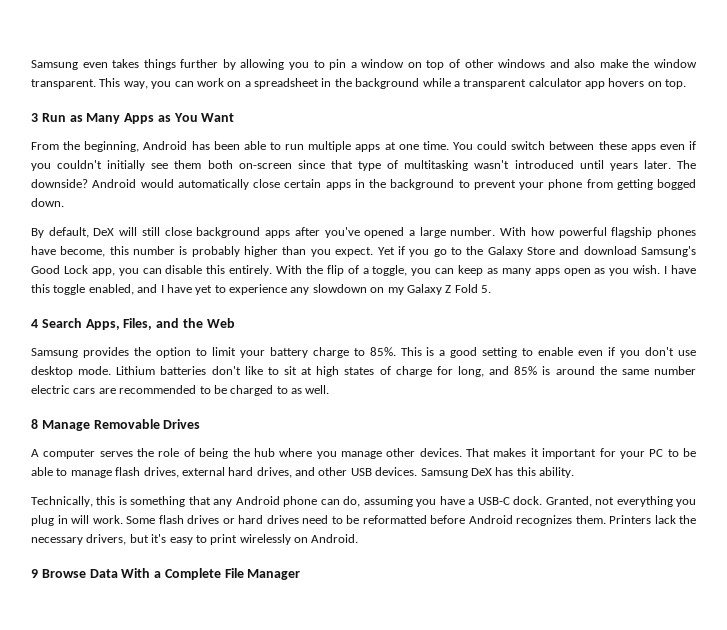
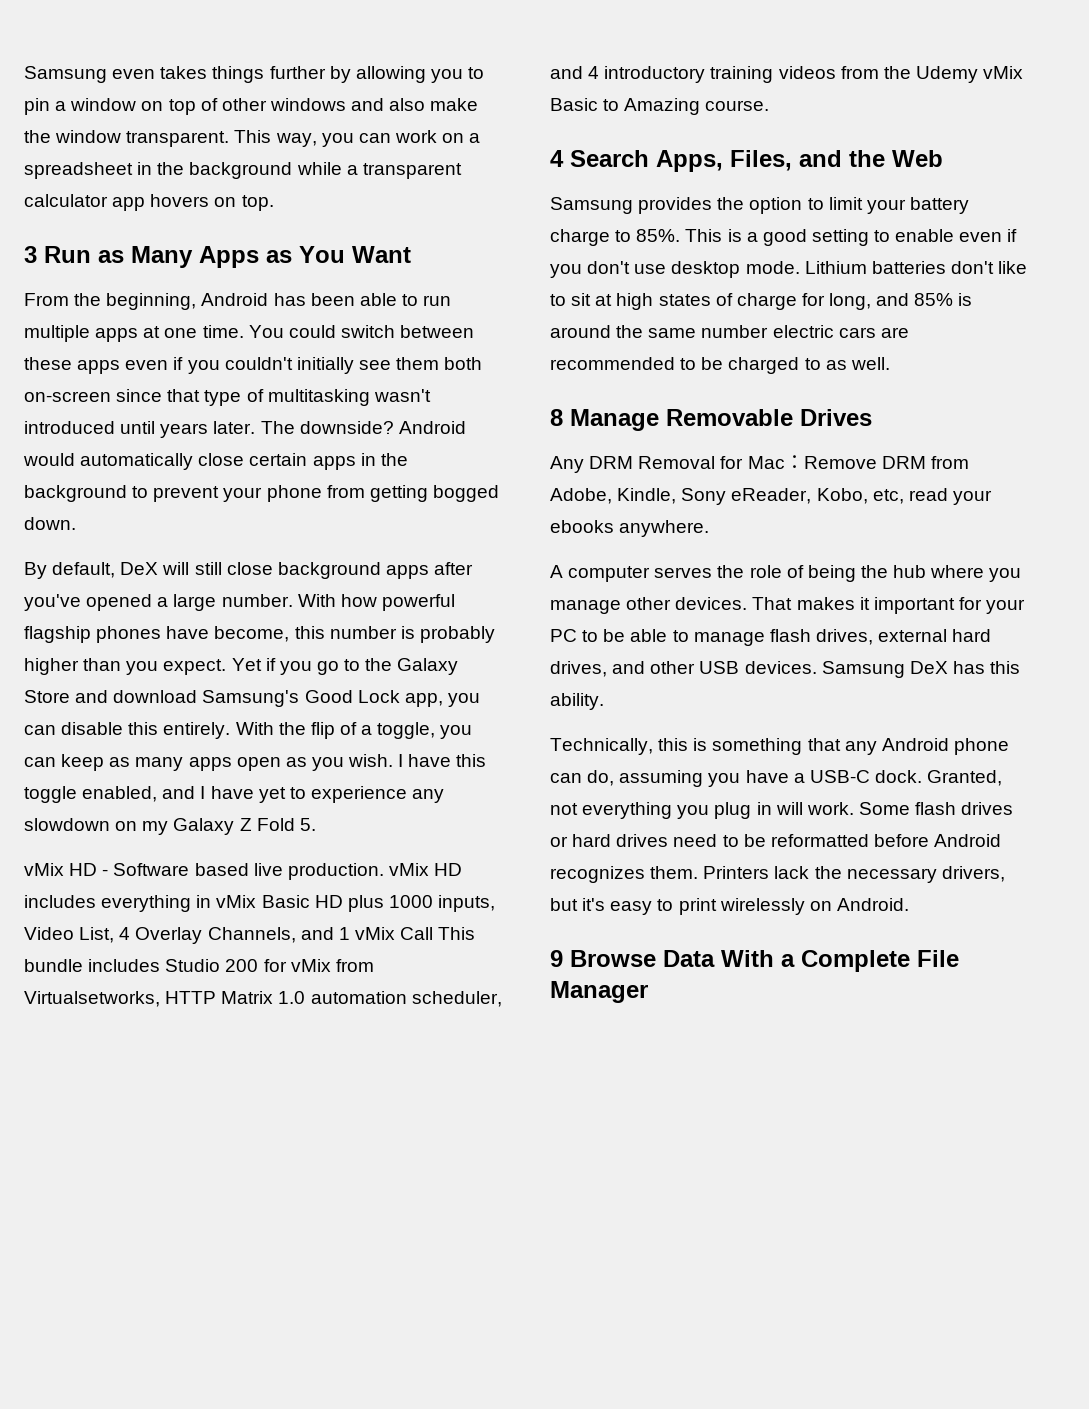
+ vMix HD - Software based live production. vMix HD includes everything in vMix Basic HD plus 1000 inputs, Video List, 4 Overlay Channels, and 1 vMix Call This bundle includes Studio 200 for vMix from Virtualsetworks, HTTP Matrix 1.0 automation scheduler, and 4 introductory training videos from the Udemy vMix Basic to Amazing course.
+ Any DRM Removal for Mac：Remove DRM from Adobe, Kindle, Sony eReader, Kobo, etc, read your ebooks anywhere.

